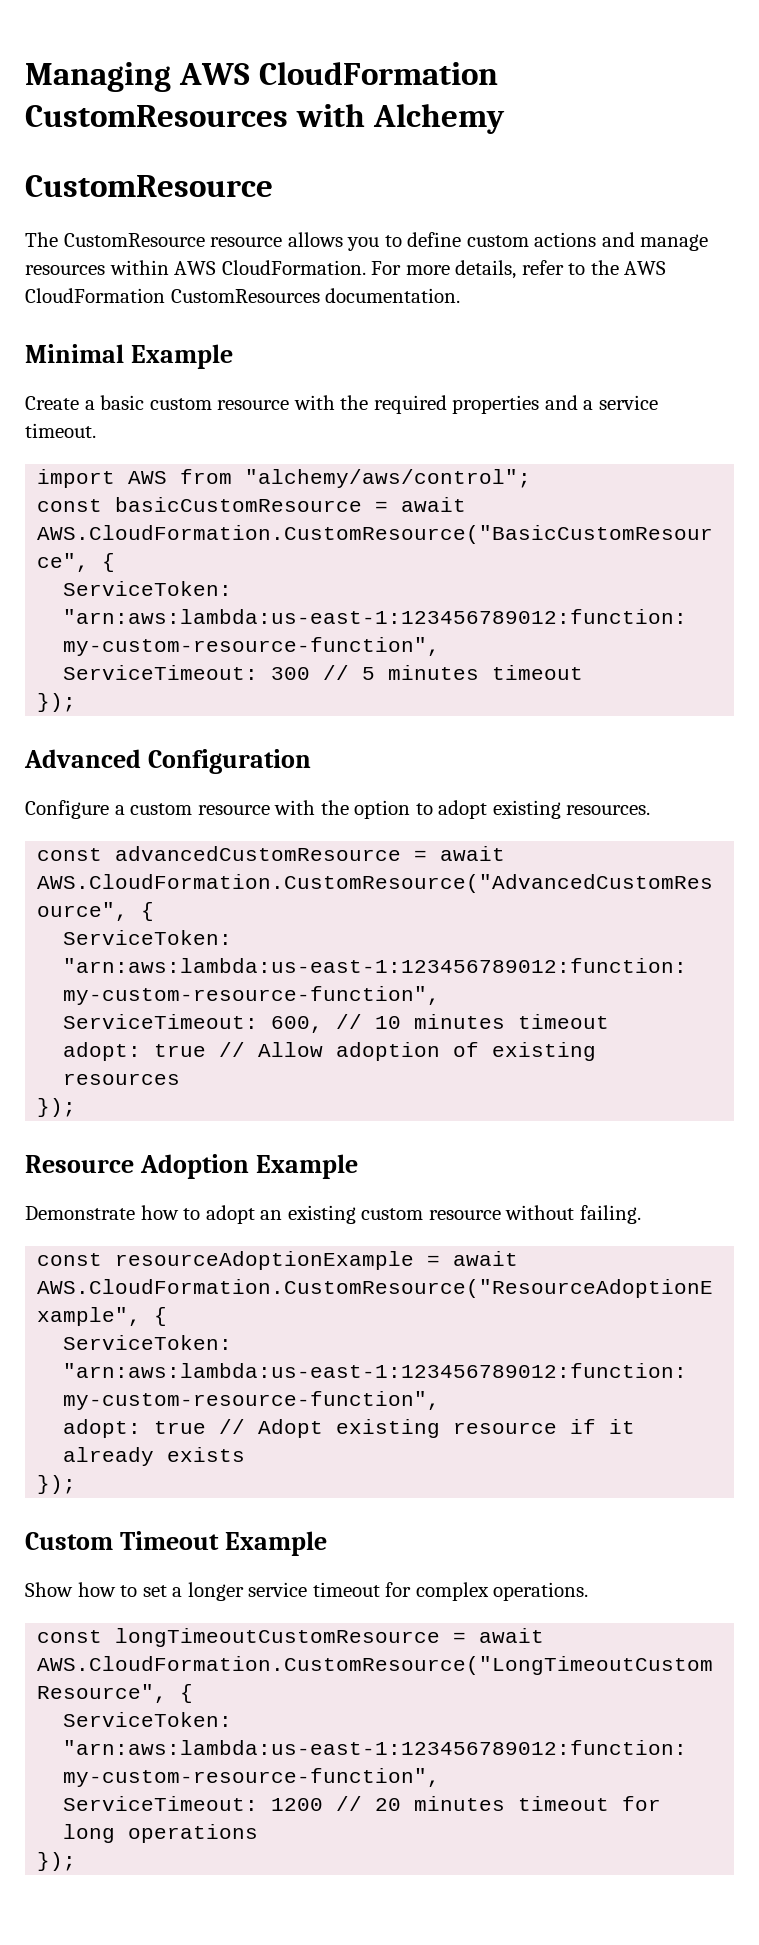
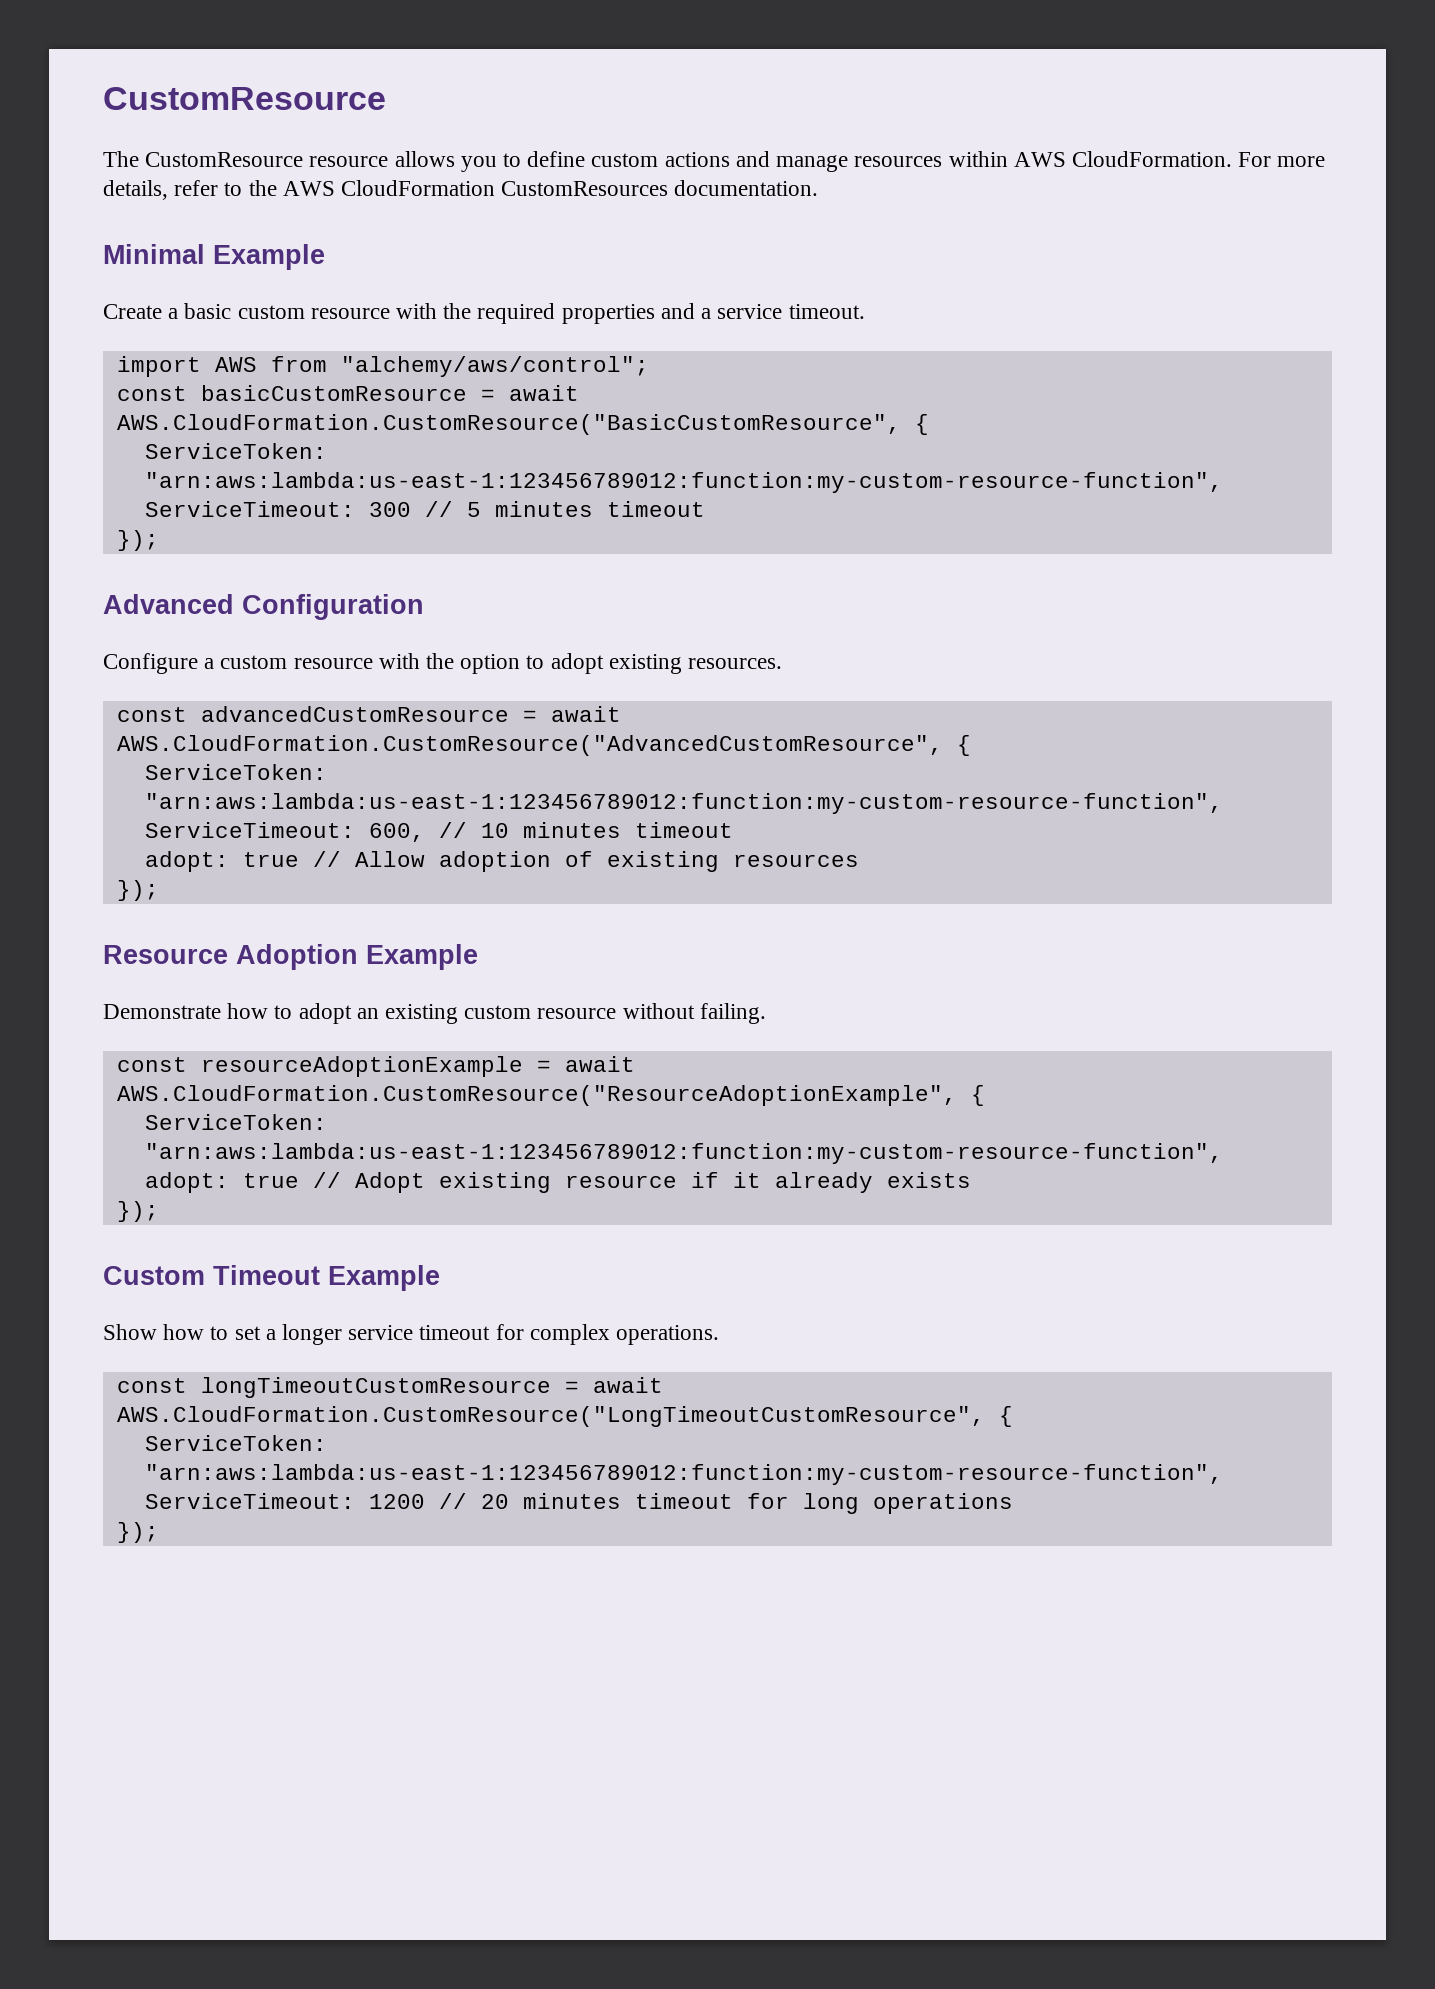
- Managing AWS CloudFormation CustomResources with Alchemy

